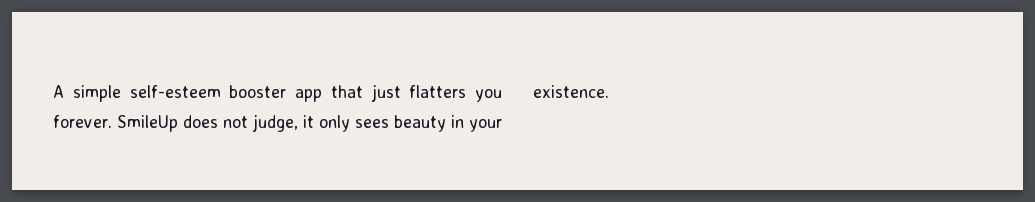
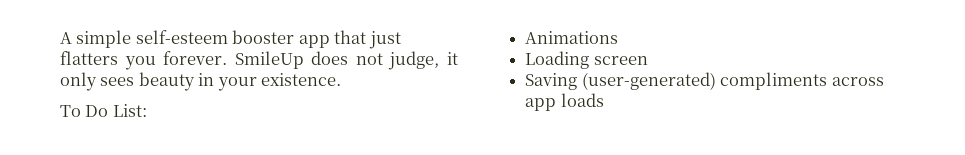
+ To Do List:
+ Animations
+ Loading screen
+ Saving (user-generated) compliments across app loads

